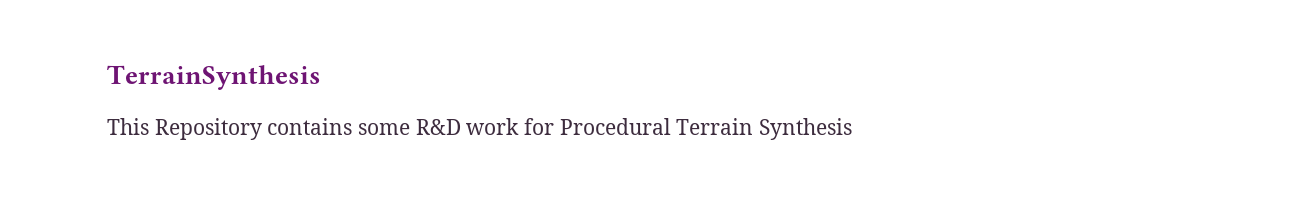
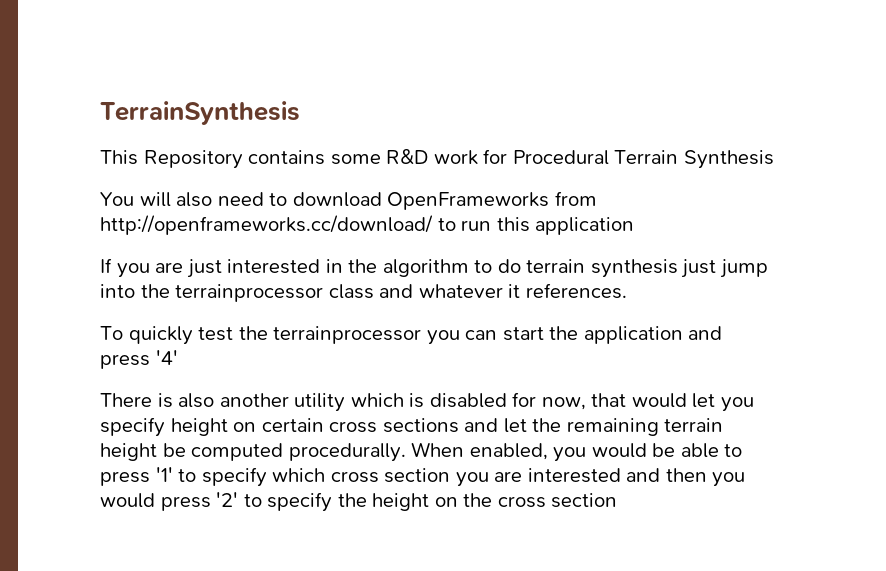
+ You will also need to download OpenFrameworks from http://openframeworks.cc/download/ to run this application
+ If you are just interested in the algorithm to do terrain synthesis just jump into the terrainprocessor class and whatever it references.
+ To quickly test the terrainprocessor you can start the application and press '4'
+ There is also another utility which is disabled for now, that would let you specify height on certain cross sections and let the remaining terrain height be computed procedurally. When enabled, you would be able to press '1' to specify which cross section you are interested and then you would press '2' to specify the height on the cross section

